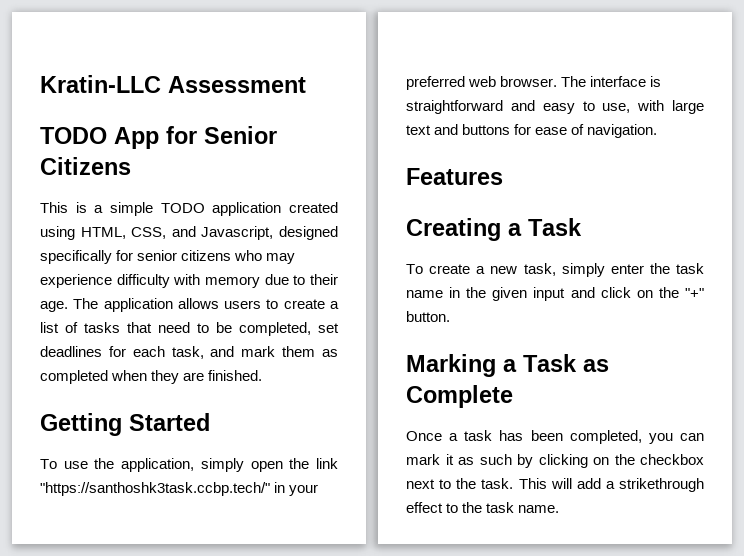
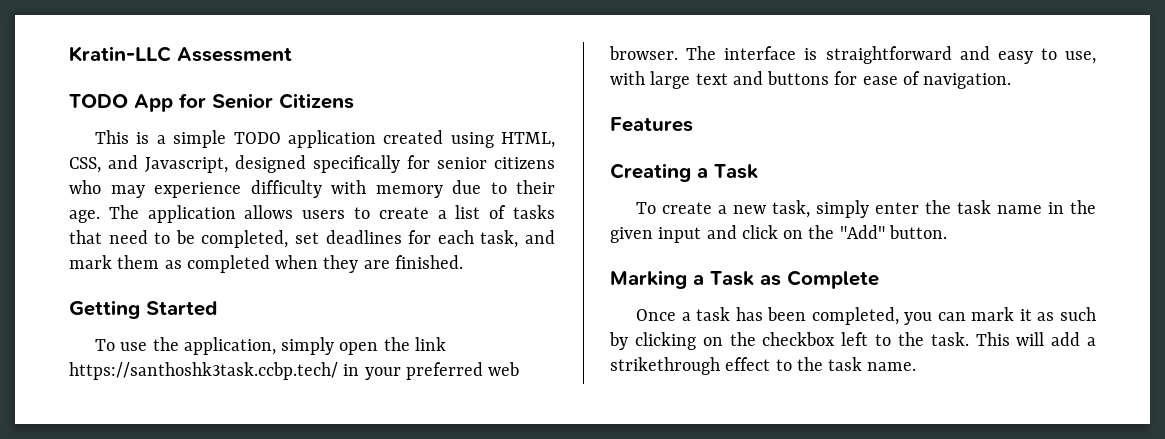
- To use the application, simply open the link "https://santhoshk3task.ccbp.tech/" in your preferred web browser.
+ To use the application, simply open the link https://santhoshk3task.ccbp.tech/ in your preferred web browser.
- To create a new task, simply enter the task name in the given input and click on the "+" button.
+ To create a new task, simply enter the task name in the given input and click on the "Add" button.
- Once a task has been completed, you can mark it as such by clicking on the checkbox next to the task.
+ Once a task has been completed, you can mark it as such by clicking on the checkbox left to the task.

